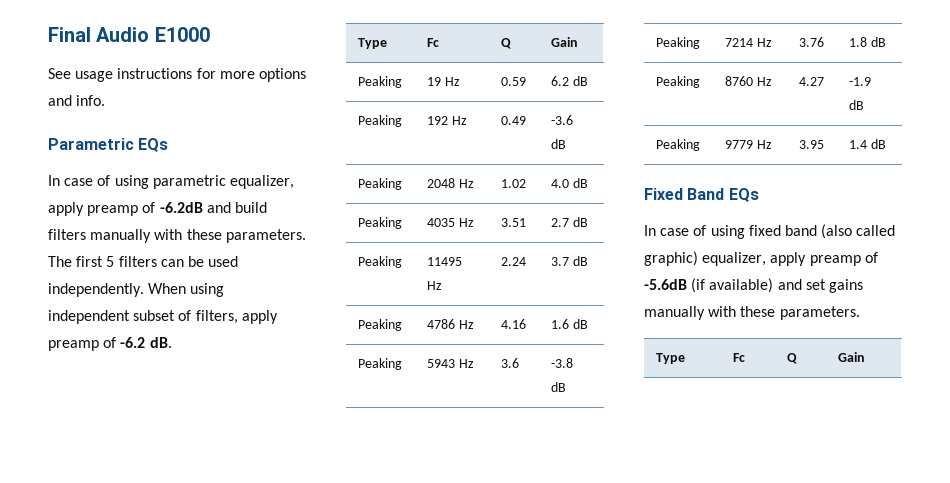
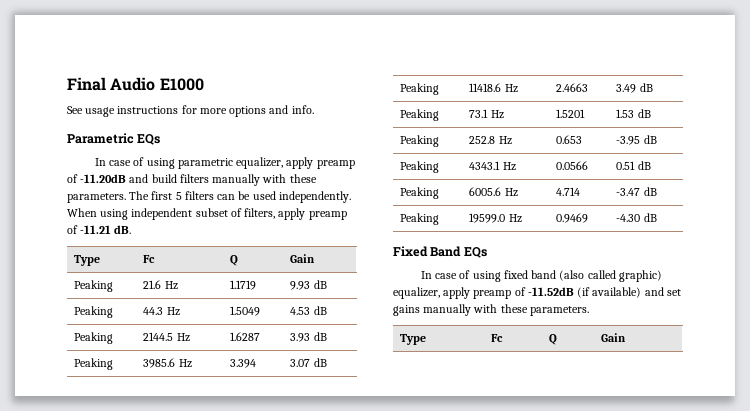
- In case of using parametric equalizer, apply preamp of -6.2dB and build filters manually with these parameters.
+ In case of using parametric equalizer, apply preamp of -11.20dB and build filters manually with these parameters.
- When using independent subset of filters, apply preamp of -6.2 dB.
+ When using independent subset of filters, apply preamp of -11.21 dB.
- Peaking | 19 Hz | 0.59 | 6.2 dB
- Peaking | 192 Hz | 0.49 | -3.6 dB
- Peaking | 2048 Hz | 1.02 | 4.0 dB
- Peaking | 4035 Hz | 3.51 | 2.7 dB
- Peaking | 11495 Hz | 2.24 | 3.7 dB
- Peaking | 4786 Hz | 4.16 | 1.6 dB
- Peaking | 5943 Hz | 3.6 | -3.8 dB
- Peaking | 7214 Hz | 3.76 | 1.8 dB
- Peaking | 8760 Hz | 4.27 | -1.9 dB
- Peaking | 9779 Hz | 3.95 | 1.4 dB
+ Peaking | 21.6 Hz | 1.1719 | 9.93 dB
+ Peaking | 44.3 Hz | 1.5049 | 4.53 dB
+ Peaking | 2144.5 Hz | 1.6287 | 3.93 dB
+ Peaking | 3985.6 Hz | 3.394 | 3.07 dB
+ Peaking | 11418.6 Hz | 2.4663 | 3.49 dB
+ Peaking | 73.1 Hz | 1.5201 | 1.53 dB
+ Peaking | 252.8 Hz | 0.653 | -3.95 dB
+ Peaking | 4343.1 Hz | 0.0566 | 0.51 dB
+ Peaking | 6005.6 Hz | 4.714 | -3.47 dB
+ Peaking | 19599.0 Hz | 0.9469 | -4.30 dB
- In case of using fixed band (also called graphic) equalizer, apply preamp of -5.6dB (if available) and set gains manually with these parameters.
+ In case of using fixed band (also called graphic) equalizer, apply preamp of -11.52dB (if available) and set gains manually with these parameters.

